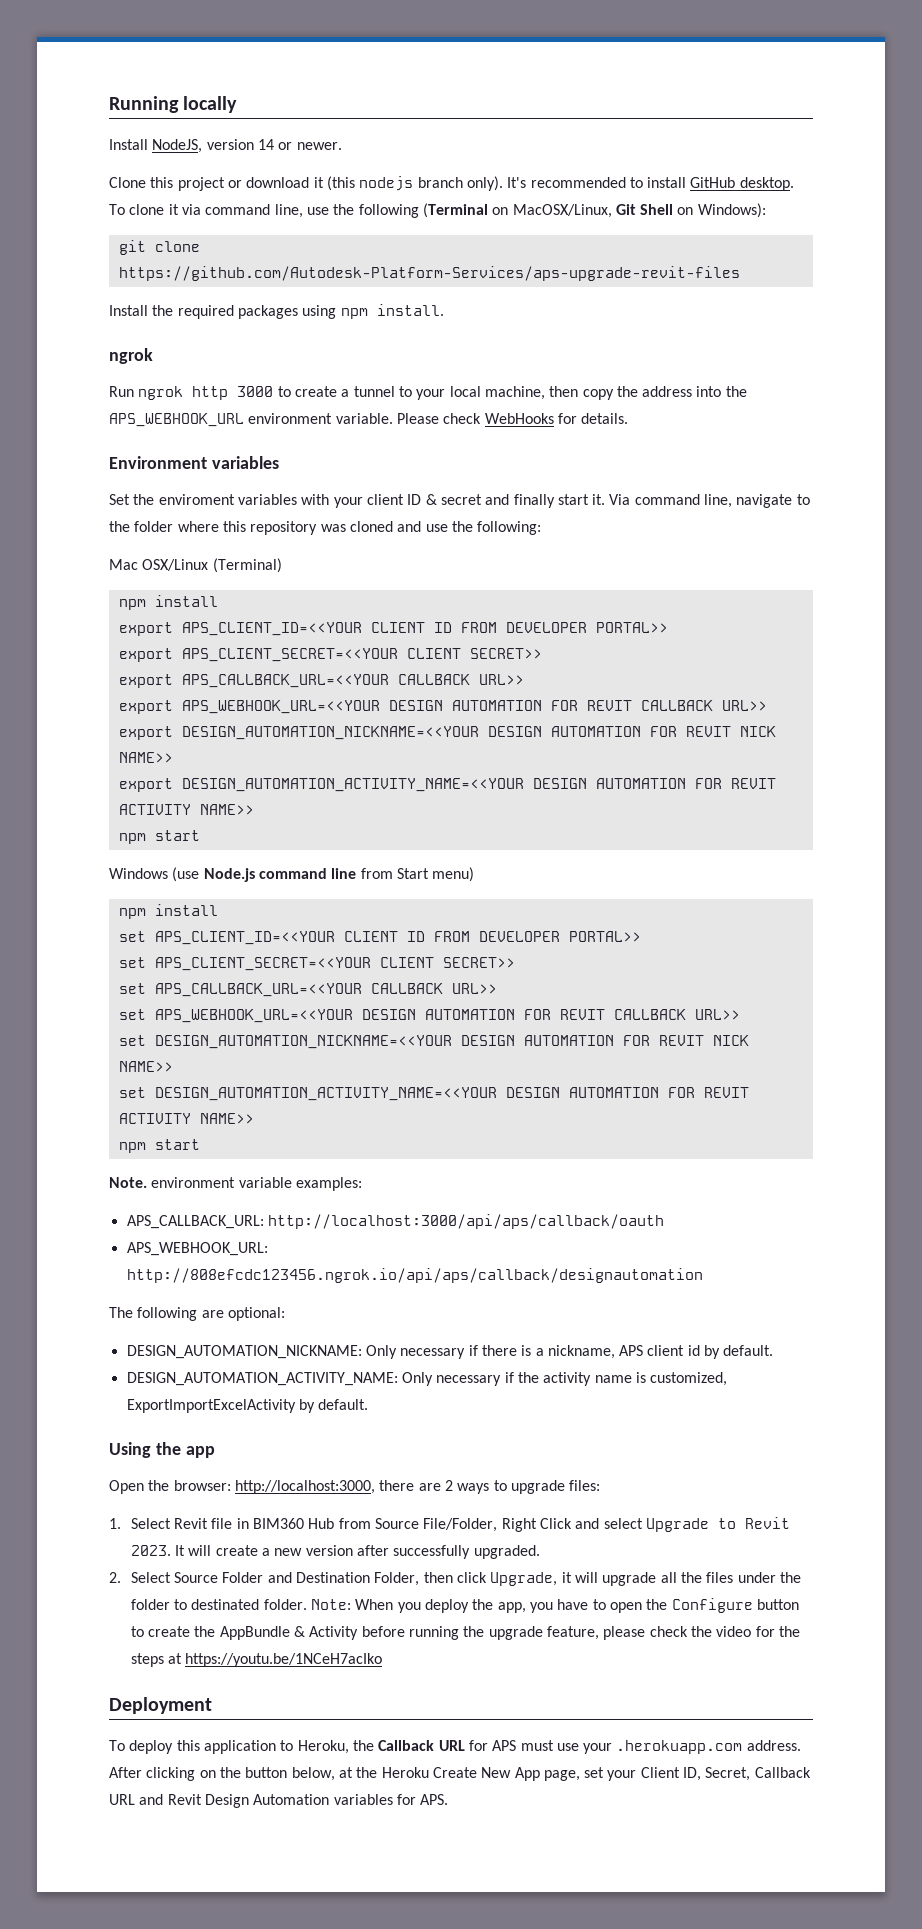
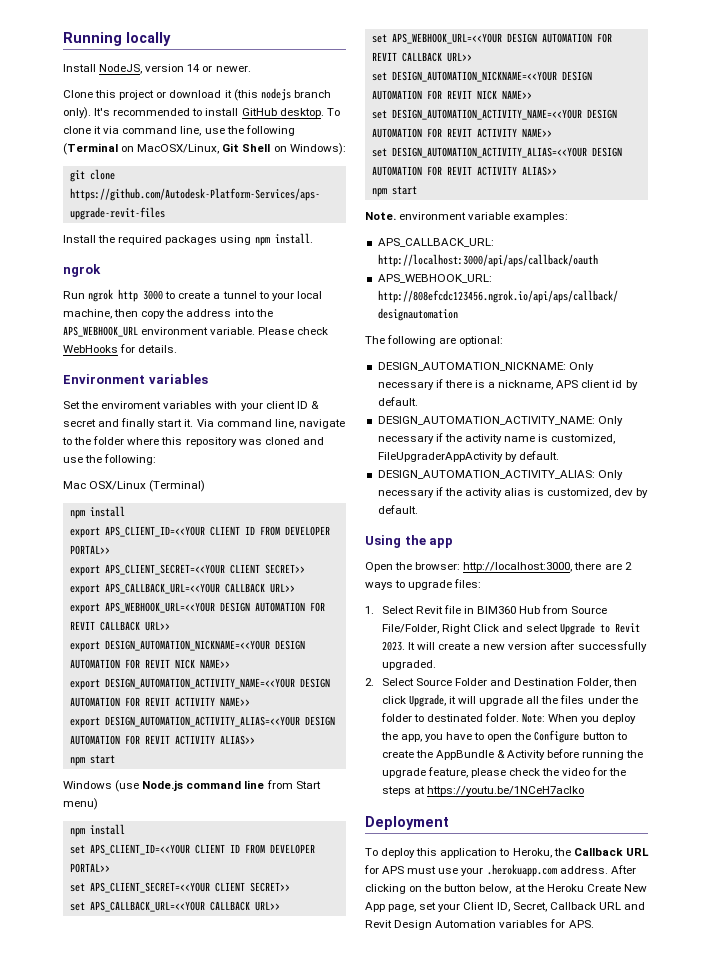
+ export DESIGN_AUTOMATION_ACTIVITY_ALIAS=<<YOUR DESIGN AUTOMATION FOR REVIT ACTIVITY ALIAS>>
+ set DESIGN_AUTOMATION_ACTIVITY_ALIAS=<<YOUR DESIGN AUTOMATION FOR REVIT ACTIVITY ALIAS>>
- DESIGN_AUTOMATION_ACTIVITY_NAME: Only necessary if the activity name is customized, ExportImportExcelActivity by default.
+ DESIGN_AUTOMATION_ACTIVITY_NAME: Only necessary if the activity name is customized, FileUpgraderAppActivity by default.
+ DESIGN_AUTOMATION_ACTIVITY_ALIAS: Only necessary if the activity alias is customized, dev by default.

